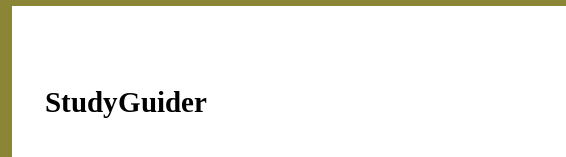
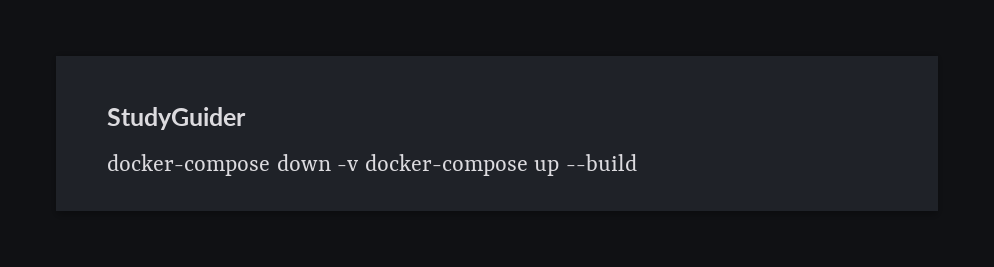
+ docker-compose down -v docker-compose up --build

